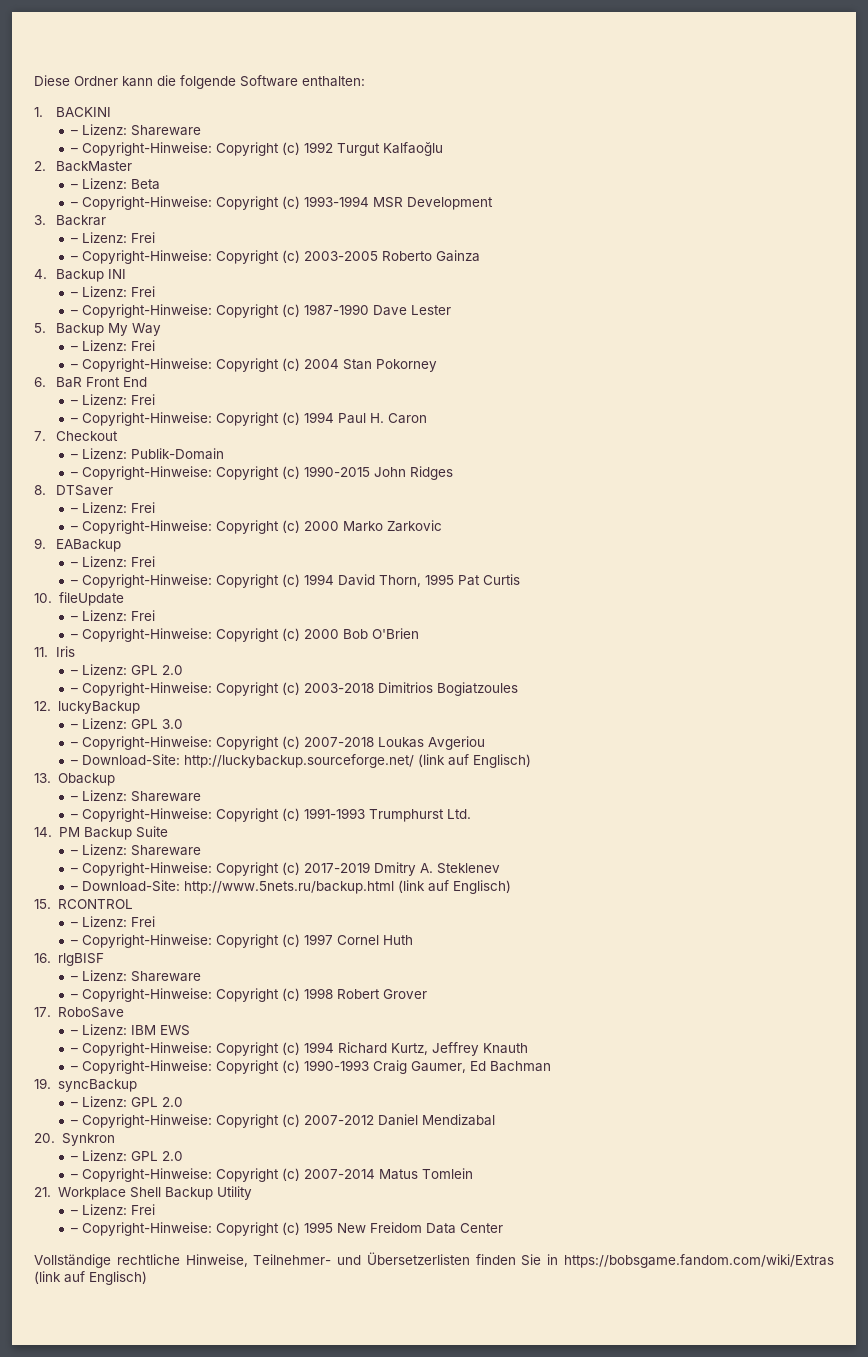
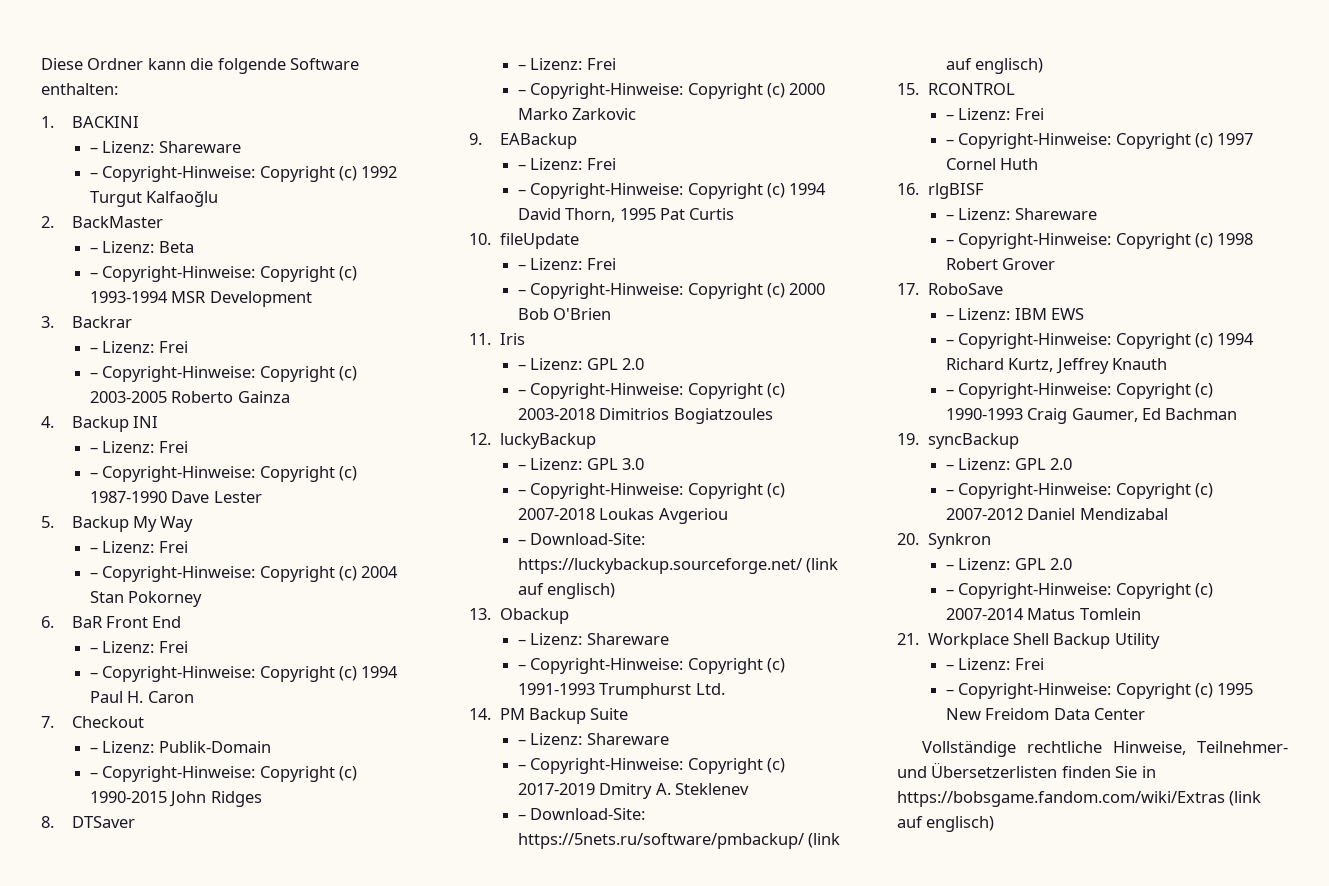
- – Download-Site: http://luckybackup.sourceforge.net/ (link auf Englisch)
+ – Download-Site: https://luckybackup.sourceforge.net/ (link auf englisch)
- – Download-Site: http://www.5nets.ru/backup.html (link auf Englisch)
+ – Download-Site: https://5nets.ru/software/pmbackup/ (link auf englisch)
- Vollständige rechtliche Hinweise, Teilnehmer- und Übersetzerlisten finden Sie in https://bobsgame.fandom.com/wiki/Extras (link auf Englisch)
+ Vollständige rechtliche Hinweise, Teilnehmer- und Übersetzerlisten finden Sie in https://bobsgame.fandom.com/wiki/Extras (link auf englisch)

